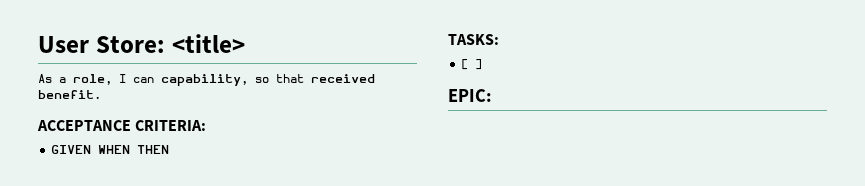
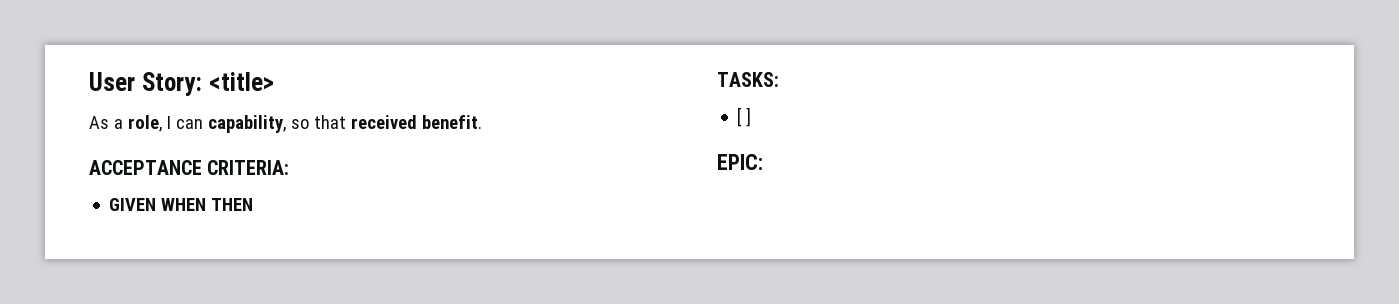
- User Store: <title>
+ User Story: <title>

